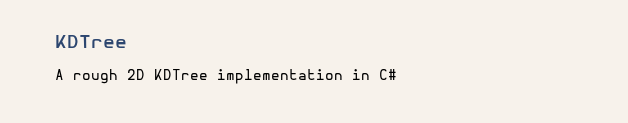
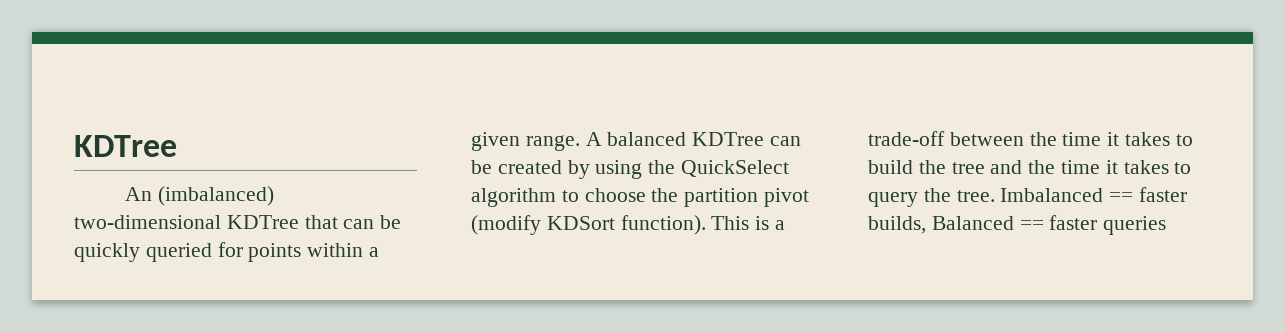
- A rough 2D KDTree implementation in C#
+ An (imbalanced) two-dimensional KDTree that can be quickly queried for points within a given range. A balanced KDTree can be created by using the QuickSelect algorithm to choose the partition pivot (modify KDSort function). This is a trade-off between the time it takes to build the tree and the time it takes to query the tree. Imbalanced == faster builds, Balanced == faster queries

